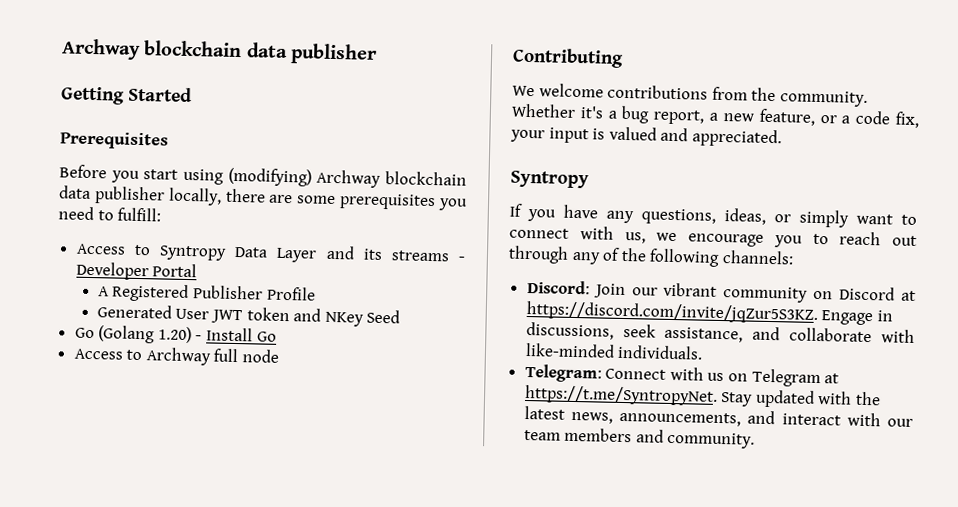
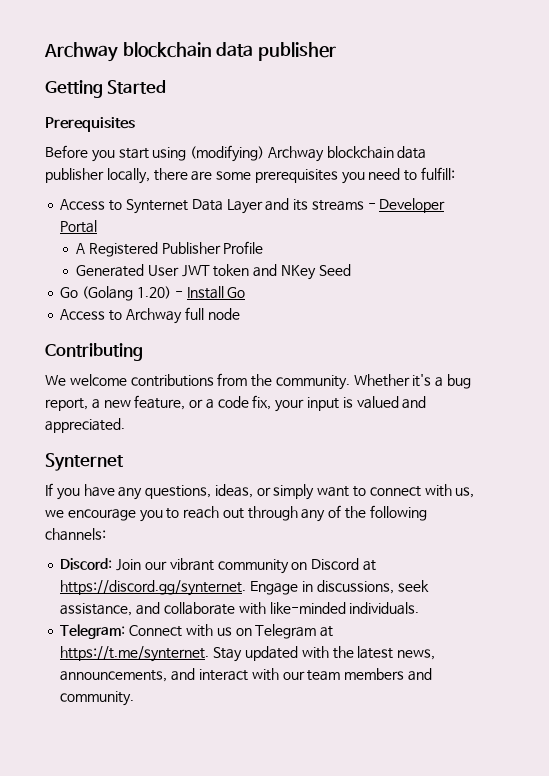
- Access to Syntropy Data Layer and its streams - Developer Portal
+ Access to Synternet Data Layer and its streams - Developer Portal
  Whether it's a bug report, a new feature, or a code fix, your input is valued and appreciated.
- Syntropy
+ Synternet
- Discord: Join our vibrant community on Discord at https://discord.com/invite/jqZur5S3KZ. Engage in discussions, seek assistance, and collaborate with like-minded individuals.
+ Discord: Join our vibrant community on Discord at https://discord.gg/synternet. Engage in discussions, seek assistance, and collaborate with like-minded individuals.
- Telegram: Connect with us on Telegram at https://t.me/SyntropyNet. Stay updated with the latest news, announcements, and interact with our team members and community.
+ Telegram: Connect with us on Telegram at https://t.me/synternet. Stay updated with the latest news, announcements, and interact with our team members and community.

